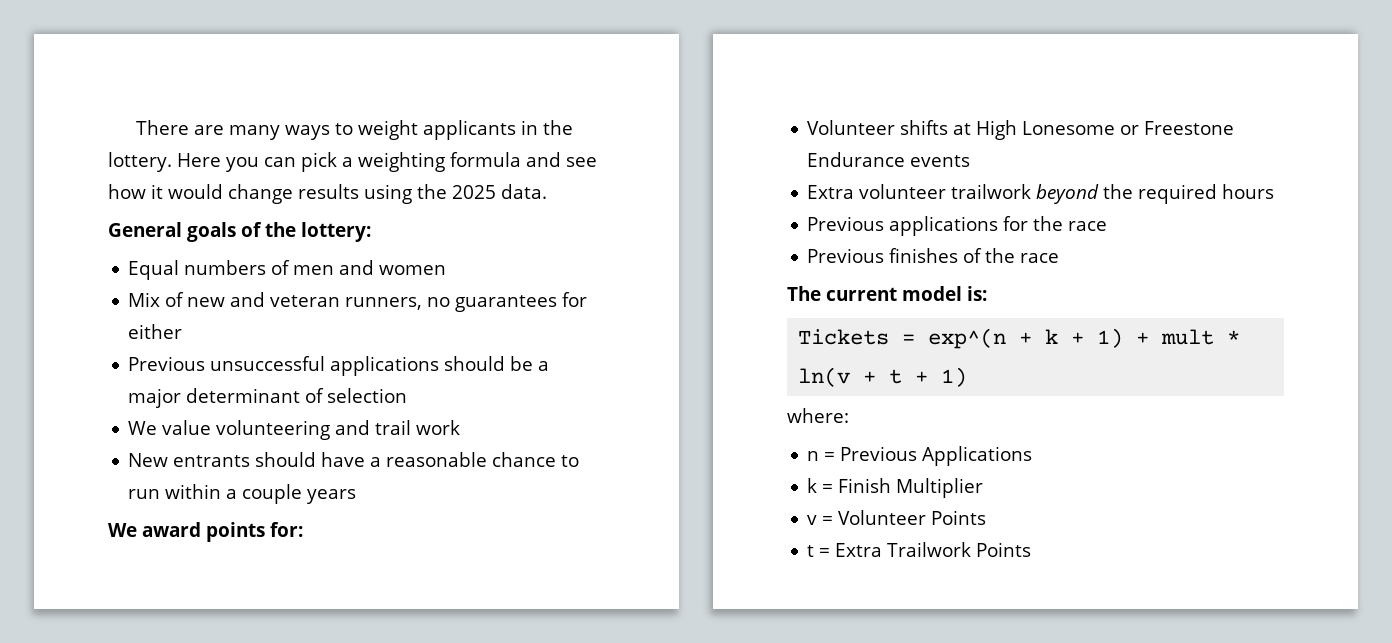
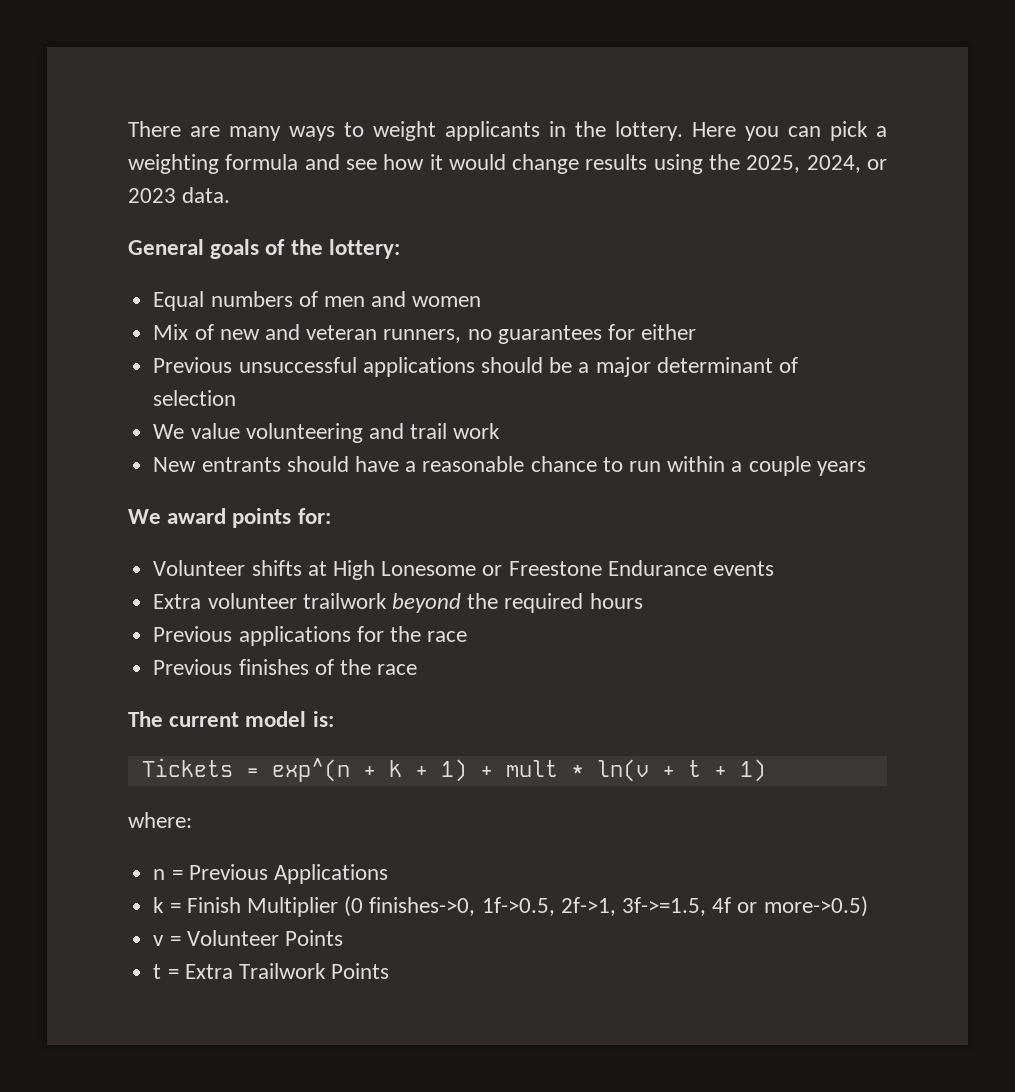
- Here you can pick a weighting formula and see how it would change results using the 2025 data.
+ Here you can pick a weighting formula and see how it would change results using the 2025, 2024, or 2023 data.
- k = Finish Multiplier
+ k = Finish Multiplier (0 finishes->0, 1f->0.5, 2f->1, 3f->=1.5, 4f or more->0.5)

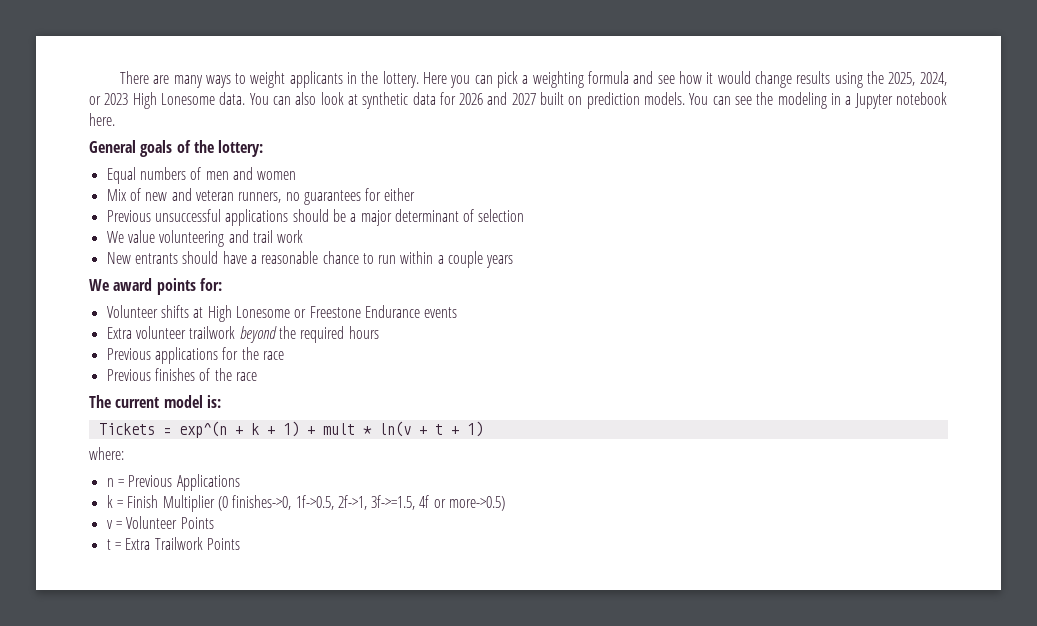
- Here you can pick a weighting formula and see how it would change results using the 2025, 2024, or 2023 data.
+ Here you can pick a weighting formula and see how it would change results using the 2025, 2024, or 2023 High Lonesome data. You can also look at synthetic data for 2026 and 2027 built on prediction models. You can see the modeling in a Jupyter notebook here.

